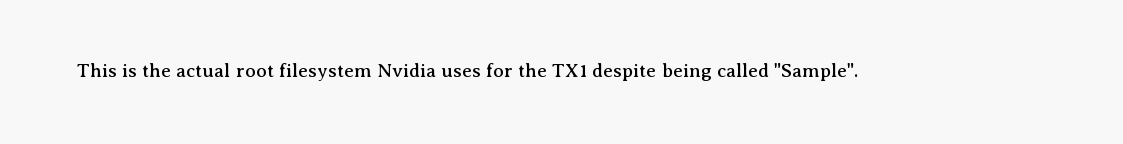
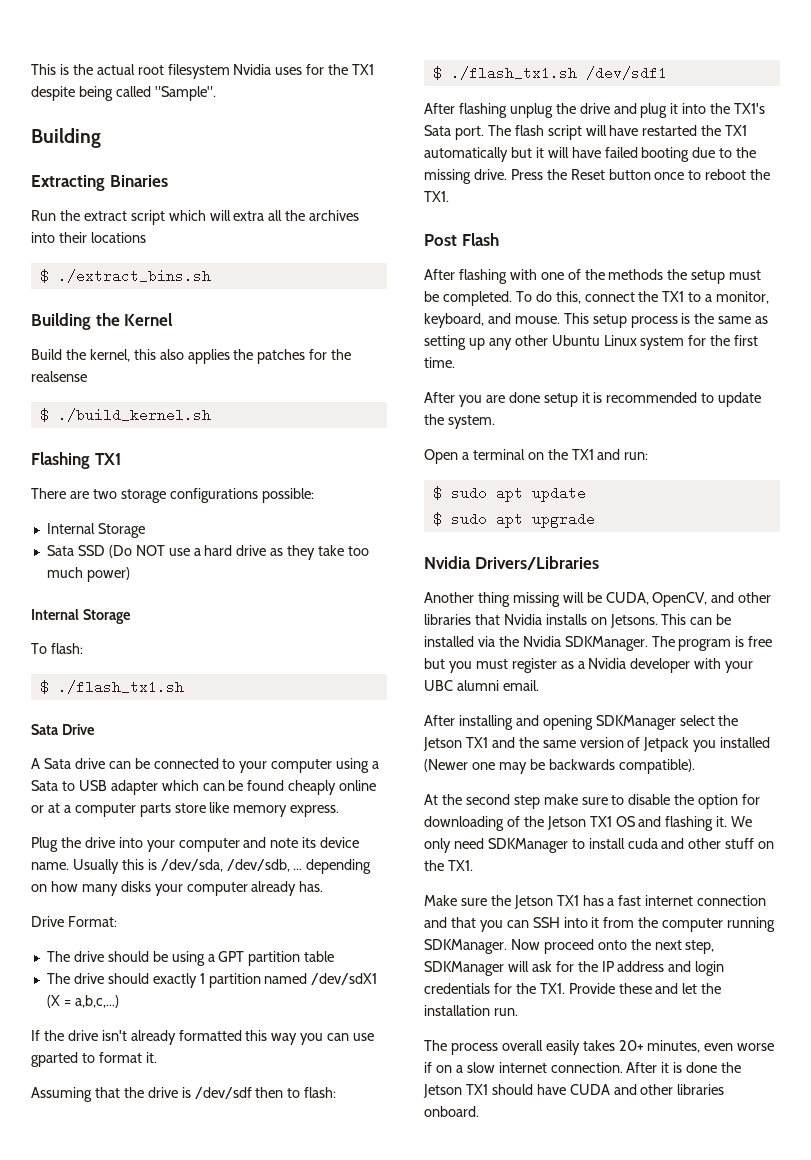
  This is the actual root filesystem Nvidia uses for the TX1 despite being called "Sample".
+ Building
+ Extracting Binaries
+ Run the extract script which will extra all the archives into their locations
+ $ ./extract_bins.sh
+ Building the Kernel
+ Build the kernel, this also applies the patches for the realsense
+ $ ./build_kernel.sh
+ Flashing TX1
+ There are two storage configurations possible:
+ Internal Storage
+ Sata SSD (Do NOT use a hard drive as they take too much power)
+ Internal Storage
+ To flash:
+ $ ./flash_tx1.sh
+ Sata Drive
+ A Sata drive can be connected to your computer using a Sata to USB adapter which can be found cheaply online or at a computer parts store like memory express.
+ Plug the drive into your computer and note its device name. Usually this is /dev/sda, /dev/sdb, ... depending on how many disks your computer already has.
+ Drive Format:
+ The drive should be using a GPT partition table
+ The drive should exactly 1 partition named /dev/sdX1 (X = a,b,c,...)
+ If the drive isn't already formatted this way you can use gparted to format it.
+ Assuming that the drive is /dev/sdf then to flash:
+ $ ./flash_tx1.sh /dev/sdf1
+ After flashing unplug the drive and plug it into the TX1's Sata port. The flash script will have restarted the TX1 automatically but it will have failed booting due to the missing drive. Press the Reset button once to reboot the TX1.
+ Post Flash
+ After flashing with one of the methods the setup must be completed. To do this, connect the TX1 to a monitor, keyboard, and mouse. This setup process is the same as setting up any other Ubuntu Linux system for the first time.
+ After you are done setup it is recommended to update the system.
+ Open a terminal on the TX1 and run:
+ $ sudo apt update
+ $ sudo apt upgrade
+ Nvidia Drivers/Libraries
+ Another thing missing will be CUDA, OpenCV, and other libraries that Nvidia installs on Jetsons. This can be installed via the Nvidia SDKManager. The program is free but you must register as a Nvidia developer with your UBC alumni email.
+ After installing and opening SDKManager select the Jetson TX1 and the same version of Jetpack you installed (Newer one may be backwards compatible).
+ At the second step make sure to disable the option for downloading of the Jetson TX1 OS and flashing it. We only need SDKManager to install cuda and other stuff on the TX1.
+ Make sure the Jetson TX1 has a fast internet connection and that you can SSH into it from the computer running SDKManager. Now proceed onto the next step, SDKManager will ask for the IP address and login credentials for the TX1. Provide these and let the installation run.
+ The process overall easily takes 20+ minutes, even worse if on a slow internet connection. After it is done the Jetson TX1 should have CUDA and other libraries onboard.

